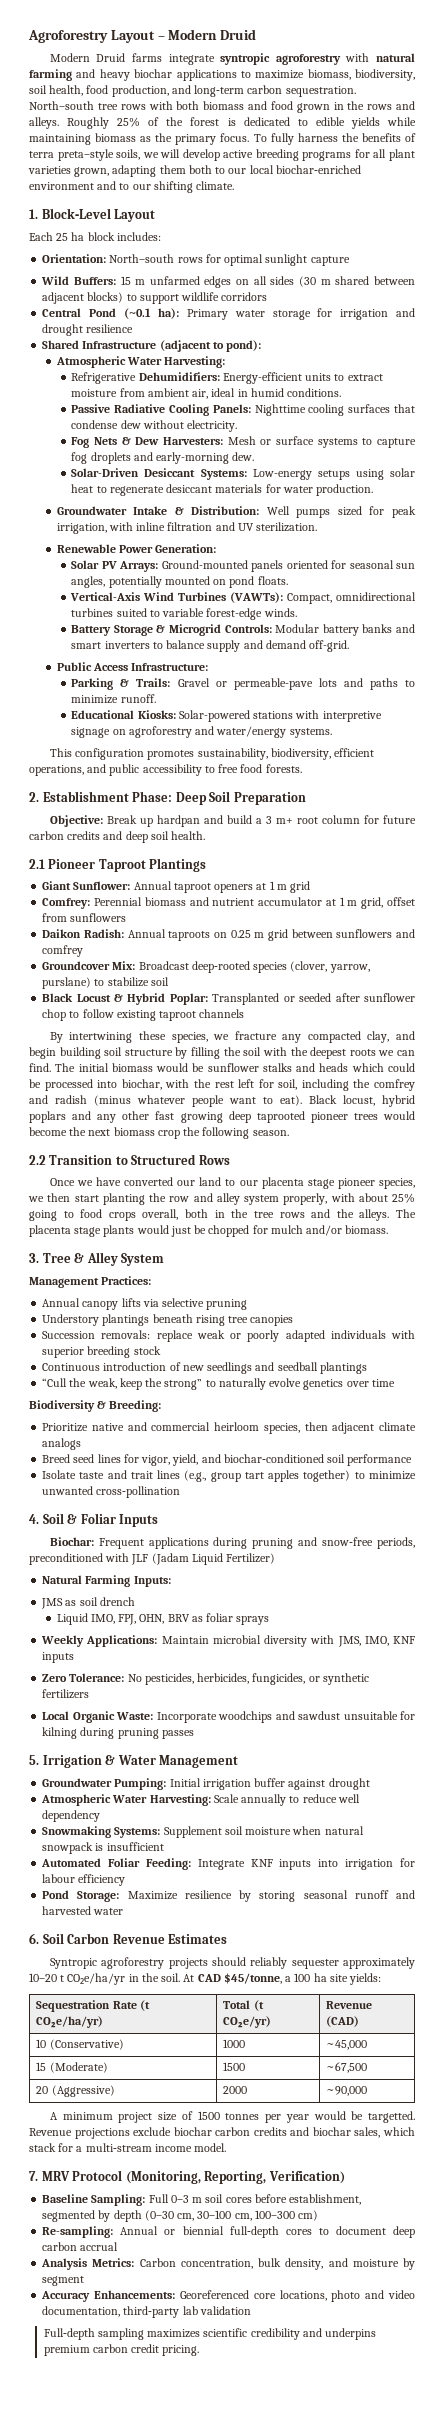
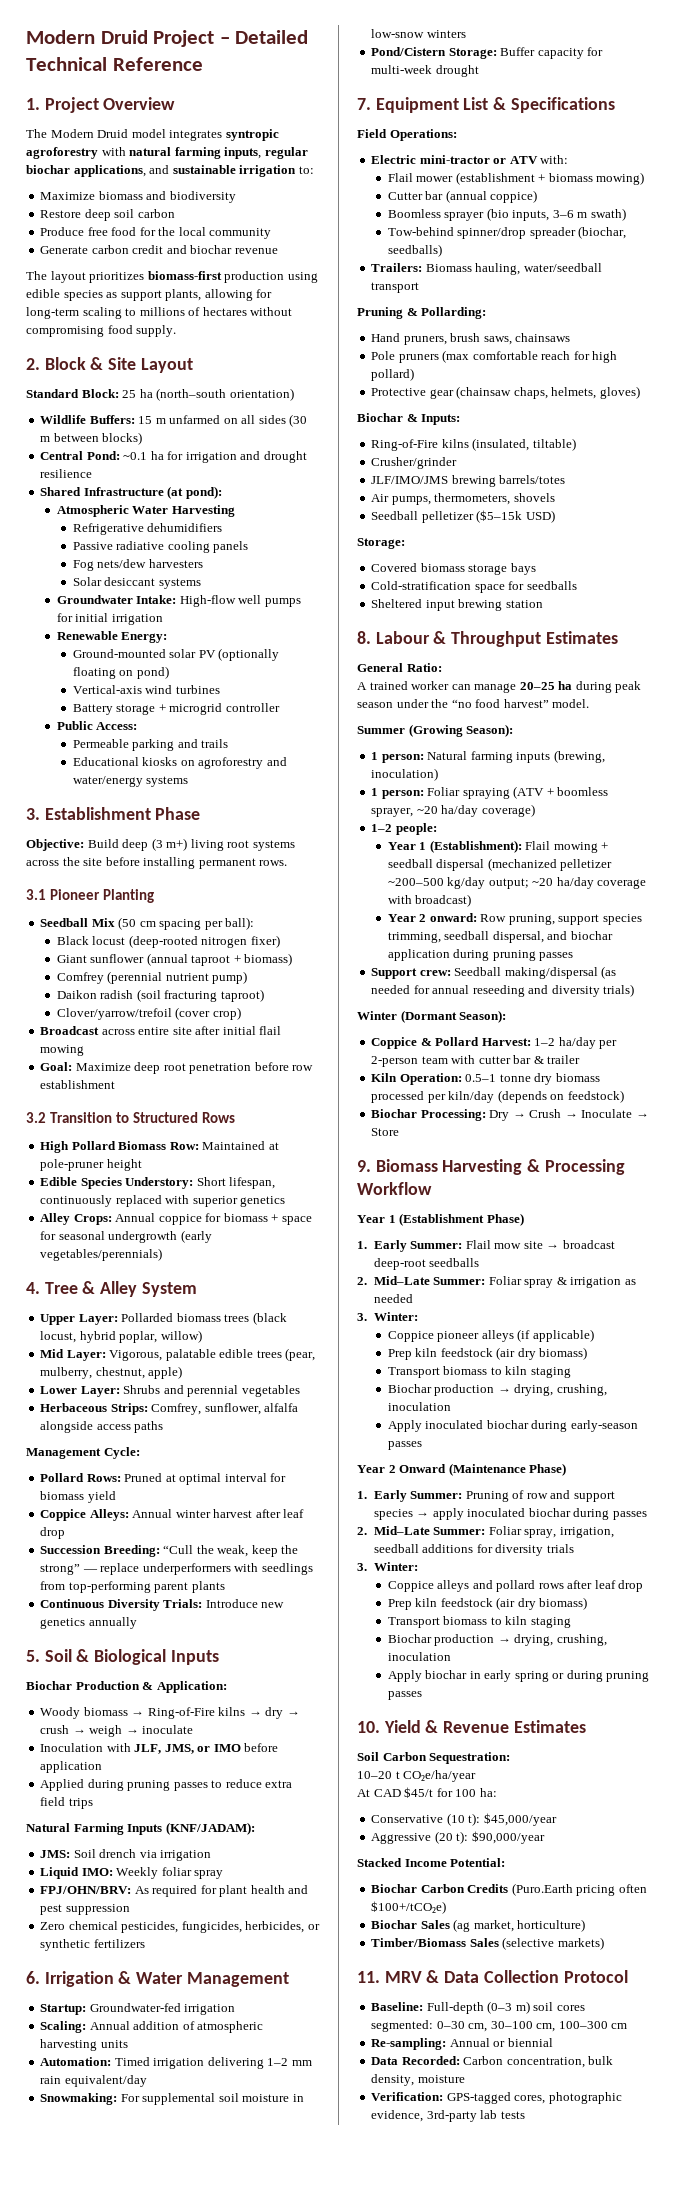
- Agroforestry Layout – Modern Druid
- Modern Druid farms integrate syntropic agroforestry with natural farming and heavy biochar applications to maximize biomass, biodiversity, soil health, food production, and long‑term carbon sequestration. North–south tree rows with both biomass and food grown in the rows and alleys. Roughly 25% of the forest is dedicated to edible yields while maintaining biomass as the primary focus. To fully harness the benefits of terra preta–style soils, we will develop active breeding programs for all plant varieties grown, adapting them both to our local biochar‑enriched environment and to our shifting climate.
- 1. Block‑Level Layout
- Each 25 ha block includes:
- Orientation: North–south rows for optimal sunlight capture
- Wild Buffers: 15 m unfarmed edges on all sides (30 m shared between adjacent blocks) to support wildlife corridors
- Central Pond (~0.1 ha): Primary water storage for irrigation and drought resilience
+ Modern Druid Project – Detailed Technical Reference
+ 1. Project Overview
+ The Modern Druid model integrates syntropic agroforestry with natural farming inputs, regular biochar applications, and sustainable irrigation to:
+ Maximize biomass and biodiversity
+ Restore deep soil carbon
+ Produce free food for the local community
+ Generate carbon credit and biochar revenue
+ The layout prioritizes biomass-first production using edible species as support plants, allowing for long-term scaling to millions of hectares without compromising food supply.
+ 2. Block & Site Layout
+ Standard Block: 25 ha (north–south orientation)
+ Wildlife Buffers: 15 m unfarmed on all sides (30 m between blocks)
+ Central Pond: ~0.1 ha for irrigation and drought resilience
- Shared Infrastructure (adjacent to pond):
- Atmospheric Water Harvesting:
+ Shared Infrastructure (at pond):
+ Atmospheric Water Harvesting
- Refrigerative Dehumidifiers: Energy-efficient units to extract moisture from ambient air, ideal in humid conditions.
- Passive Radiative Cooling Panels: Nighttime cooling surfaces that condense dew without electricity.
- Fog Nets & Dew Harvesters: Mesh or surface systems to capture fog droplets and early-morning dew.
- Solar-Driven Desiccant Systems: Low-energy setups using solar heat to regenerate desiccant materials for water production.
- Groundwater Intake & Distribution: Well pumps sized for peak irrigation, with inline filtration and UV sterilization.
- Renewable Power Generation:
- Solar PV Arrays: Ground-mounted panels oriented for seasonal sun angles, potentially mounted on pond floats.
- Vertical-Axis Wind Turbines (VAWTs): Compact, omnidirectional turbines suited to variable forest-edge winds.
- Battery Storage & Microgrid Controls: Modular battery banks and smart inverters to balance supply and demand off-grid.
- Public Access Infrastructure:
- Parking & Trails: Gravel or permeable-pave lots and paths to minimize runoff.
- Educational Kiosks: Solar-powered stations with interpretive signage on agroforestry and water/energy systems.
- This configuration promotes sustainability, biodiversity, efficient operations, and public accessibility to free food forests.
- 2. Establishment Phase: Deep Soil Preparation
- Objective: Break up hardpan and build a 3 m+ root column for future carbon credits and deep soil health.
- 2.1 Pioneer Taproot Plantings
- Giant Sunflower: Annual taproot openers at 1 m grid
- Comfrey: Perennial biomass and nutrient accumulator at 1 m grid, offset from sunflowers
- Daikon Radish: Annual taproots on 0.25 m grid between sunflowers and comfrey
- Groundcover Mix: Broadcast deep‑rooted species (clover, yarrow, purslane) to stabilize soil
- Black Locust & Hybrid Poplar: Transplanted or seeded after sunflower chop to follow existing taproot channels
- By intertwining these species, we fracture any compacted clay, and begin building soil structure by filling the soil with the deepest roots we can find. The initial biomass would be sunflower stalks and heads which could be processed into biochar, with the rest left for soil, including the comfrey and radish (minus whatever people want to eat). Black locust, hybrid poplars and any other fast growing deep taprooted pioneer trees would become the next biomass crop the following season.
- 2.2 Transition to Structured Rows
- Once we have converted our land to our placenta stage pioneer species, we then start planting the row and alley system properly, with about 25% going to food crops overall, both in the tree rows and the alleys. The placenta stage plants would just be chopped for mulch and/or biomass.
- 3. Tree & Alley System
- Management Practices:
- Annual canopy lifts via selective pruning
- Understory plantings beneath rising tree canopies
- Succession removals: replace weak or poorly adapted individuals with superior breeding stock
- Continuous introduction of new seedlings and seedball plantings
- “Cull the weak, keep the strong” to naturally evolve genetics over time
- Biodiversity & Breeding:
- Prioritize native and commercial heirloom species, then adjacent climate analogs
- Breed seed lines for vigor, yield, and biochar‑conditioned soil performance
- Isolate taste and trait lines (e.g., group tart apples together) to minimize unwanted cross‑pollination
- 4. Soil & Foliar Inputs
+ Refrigerative dehumidifiers
+ Passive radiative cooling panels
+ Fog nets/dew harvesters
+ Solar desiccant systems
+ Groundwater Intake: High-flow well pumps for initial irrigation
+ Renewable Energy:
+ Ground-mounted solar PV (optionally floating on pond)
+ Vertical-axis wind turbines
+ Battery storage + microgrid controller
+ Public Access:
+ Permeable parking and trails
+ Educational kiosks on agroforestry and water/energy systems
+ 3. Establishment Phase
+ Objective: Build deep (3 m+) living root systems across the site before installing permanent rows.
+ 3.1 Pioneer Planting
+ Seedball Mix (50 cm spacing per ball):
+ Black locust (deep-rooted nitrogen fixer)
+ Giant sunflower (annual taproot + biomass)
+ Comfrey (perennial nutrient pump)
+ Daikon radish (soil fracturing taproot)
+ Clover/yarrow/trefoil (cover crop)
+ Broadcast across entire site after initial flail mowing
+ Goal: Maximize deep root penetration before row establishment
+ 3.2 Transition to Structured Rows
+ High Pollard Biomass Row: Maintained at pole-pruner height
+ Edible Species Understory: Short lifespan, continuously replaced with superior genetics
+ Alley Crops: Annual coppice for biomass + space for seasonal undergrowth (early vegetables/perennials)
+ 4. Tree & Alley System
+ Upper Layer: Pollarded biomass trees (black locust, hybrid poplar, willow)
+ Mid Layer: Vigorous, palatable edible trees (pear, mulberry, chestnut, apple)
+ Lower Layer: Shrubs and perennial vegetables
+ Herbaceous Strips: Comfrey, sunflower, alfalfa alongside access paths
+ Management Cycle:
+ Pollard Rows: Pruned at optimal interval for biomass yield
+ Coppice Alleys: Annual winter harvest after leaf drop
+ Succession Breeding: “Cull the weak, keep the strong” — replace underperformers with seedlings from top-performing parent plants
+ Continuous Diversity Trials: Introduce new genetics annually
+ 5. Soil & Biological Inputs
- Biochar: Frequent applications during pruning and snow‑free periods, preconditioned with JLF (Jadam Liquid Fertilizer)
- Natural Farming Inputs:
- JMS as soil drench
- Liquid IMO, FPJ, OHN, BRV as foliar sprays
- Weekly Applications: Maintain microbial diversity with JMS, IMO, KNF inputs
- Zero Tolerance: No pesticides, herbicides, fungicides, or synthetic fertilizers
- Local Organic Waste: Incorporate woodchips and sawdust unsuitable for kilning during pruning passes
- 5. Irrigation & Water Management
- Groundwater Pumping: Initial irrigation buffer against drought
- Atmospheric Water Harvesting: Scale annually to reduce well dependency
- Snowmaking Systems: Supplement soil moisture when natural snowpack is insufficient
- Automated Foliar Feeding: Integrate KNF inputs into irrigation for labour efficiency
- Pond Storage: Maximize resilience by storing seasonal runoff and harvested water
- 6. Soil Carbon Revenue Estimates
- Syntropic agroforestry projects should reliably sequester approximately 10–20 t CO₂e/ha/yr in the soil. At CAD $45/tonne, a 100 ha site yields:
- Sequestration Rate (t CO₂e/ha/yr) | Total (t CO₂e/yr) | Revenue (CAD)
- 10 (Conservative) | 1000 | ~45,000
- 15 (Moderate) | 1500 | ~67,500
- 20 (Aggressive) | 2000 | ~90,000
- A minimum project size of 1500 tonnes per year would be targetted. Revenue projections exclude biochar carbon credits and biochar sales, which stack for a multi‑stream income model.
- 7. MRV Protocol (Monitoring, Reporting, Verification)
- Baseline Sampling: Full 0–3 m soil cores before establishment, segmented by depth (0–30 cm, 30–100 cm, 100–300 cm)
+ Biochar Production & Application:
+ Woody biomass → Ring-of-Fire kilns → dry → crush → weigh → inoculate
+ Inoculation with JLF, JMS, or IMO before application
+ Applied during pruning passes to reduce extra field trips
+ Natural Farming Inputs (KNF/JADAM):
+ JMS: Soil drench via irrigation
+ Liquid IMO: Weekly foliar spray
+ FPJ/OHN/BRV: As required for plant health and pest suppression
+ Zero chemical pesticides, fungicides, herbicides, or synthetic fertilizers
+ 6. Irrigation & Water Management
+ Startup: Groundwater-fed irrigation
+ Scaling: Annual addition of atmospheric harvesting units
+ Automation: Timed irrigation delivering 1–2 mm rain equivalent/day
+ Snowmaking: For supplemental soil moisture in low-snow winters
+ Pond/Cistern Storage: Buffer capacity for multi-week drought
+ 7. Equipment List & Specifications
+ Field Operations:
+ Electric mini-tractor or ATV with:
+ Flail mower (establishment + biomass mowing)
+ Cutter bar (annual coppice)
+ Boomless sprayer (bio inputs, 3–6 m swath)
+ Tow-behind spinner/drop spreader (biochar, seedballs)
+ Trailers: Biomass hauling, water/seedball transport
+ Pruning & Pollarding:
+ Hand pruners, brush saws, chainsaws
+ Pole pruners (max comfortable reach for high pollard)
+ Protective gear (chainsaw chaps, helmets, gloves)
+ Biochar & Inputs:
+ Ring-of-Fire kilns (insulated, tiltable)
+ Crusher/grinder
+ JLF/IMO/JMS brewing barrels/totes
+ Air pumps, thermometers, shovels
+ Seedball pelletizer ($5–15k USD)
+ Storage:
+ Covered biomass storage bays
+ Cold-stratification space for seedballs
+ Sheltered input brewing station
+ 8. Labour & Throughput Estimates
+ General Ratio:
+ A trained worker can manage 20–25 ha during peak season under the “no food harvest” model.
+ Summer (Growing Season):
+ 1 person: Natural farming inputs (brewing, inoculation)
+ 1 person: Foliar spraying (ATV + boomless sprayer, ~20 ha/day coverage)
+ 1–2 people:
+ Year 1 (Establishment): Flail mowing + seedball dispersal (mechanized pelletizer ~200–500 kg/day output; ~20 ha/day coverage with broadcast)
+ Year 2 onward: Row pruning, support species trimming, seedball dispersal, and biochar application during pruning passes
+ Support crew: Seedball making/dispersal (as needed for annual reseeding and diversity trials)
+ Winter (Dormant Season):
+ Coppice & Pollard Harvest: 1–2 ha/day per 2-person team with cutter bar & trailer
+ Kiln Operation: 0.5–1 tonne dry biomass processed per kiln/day (depends on feedstock)
+ Biochar Processing: Dry → Crush → Inoculate → Store
+ 9. Biomass Harvesting & Processing Workflow
+ Year 1 (Establishment Phase)
+ 1. Early Summer: Flail mow site → broadcast deep-root seedballs
+ 2. Mid–Late Summer: Foliar spray & irrigation as needed
+ 3. Winter:
+ Coppice pioneer alleys (if applicable)
+ Prep kiln feedstock (air dry biomass)
+ Transport biomass to kiln staging
+ Biochar production → drying, crushing, inoculation
+ Apply inoculated biochar during early-season passes
+ Year 2 Onward (Maintenance Phase)
+ 1. Early Summer: Pruning of row and support species → apply inoculated biochar during passes
+ 2. Mid–Late Summer: Foliar spray, irrigation, seedball additions for diversity trials
+ 3. Winter:
+ Coppice alleys and pollard rows after leaf drop
+ Prep kiln feedstock (air dry biomass)
+ Transport biomass to kiln staging
+ Biochar production → drying, crushing, inoculation
+ Apply biochar in early spring or during pruning passes
+ 10. Yield & Revenue Estimates
+ Soil Carbon Sequestration:
+ 10–20 t CO₂e/ha/year
+ At CAD $45/t for 100 ha:
+ Conservative (10 t): $45,000/year
+ Aggressive (20 t): $90,000/year
+ Stacked Income Potential:
+ Biochar Carbon Credits (Puro.Earth pricing often $100+/tCO₂e)
+ Biochar Sales (ag market, horticulture)
+ Timber/Biomass Sales (selective markets)
+ 11. MRV & Data Collection Protocol
+ Baseline: Full-depth (0–3 m) soil cores segmented: 0–30 cm, 30–100 cm, 100–300 cm
- Re-sampling: Annual or biennial full‑depth cores to document deep carbon accrual
- Analysis Metrics: Carbon concentration, bulk density, and moisture by segment
- Accuracy Enhancements: Georeferenced core locations, photo and video documentation, third‑party lab validation
- Full‑depth sampling maximizes scientific credibility and underpins premium carbon credit pricing.
+ Re-sampling: Annual or biennial
+ Data Recorded: Carbon concentration, bulk density, moisture
+ Verification: GPS-tagged cores, photographic evidence, 3rd-party lab tests

